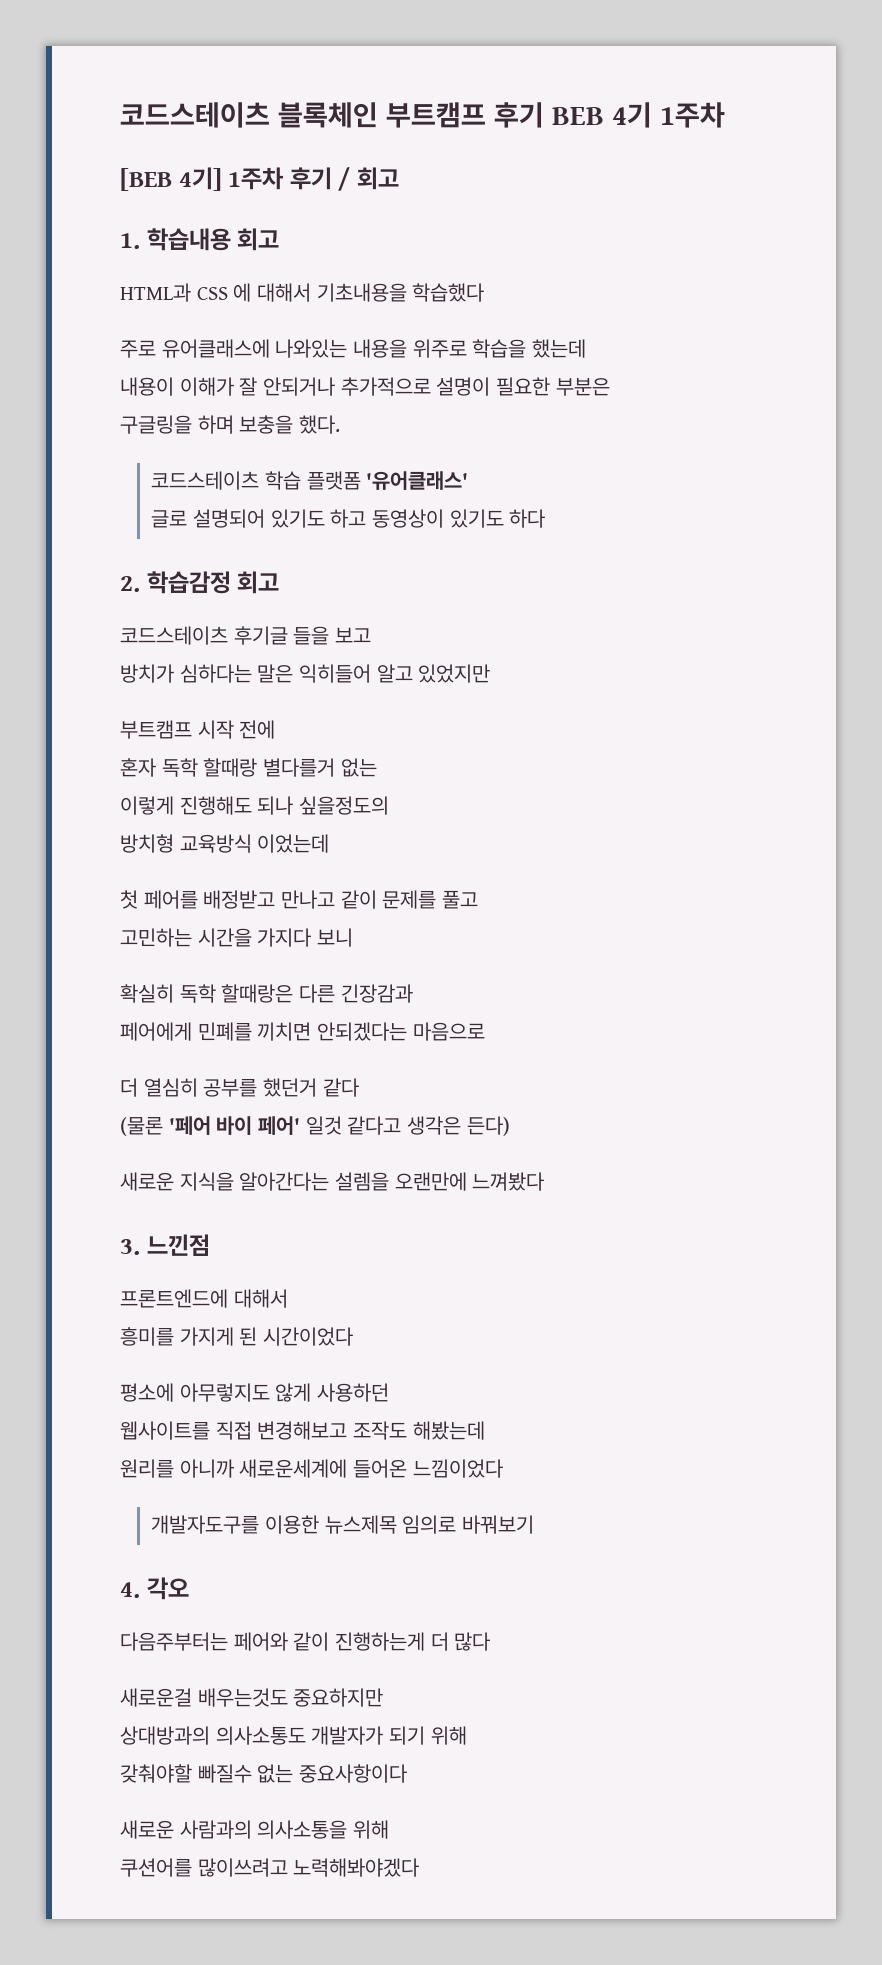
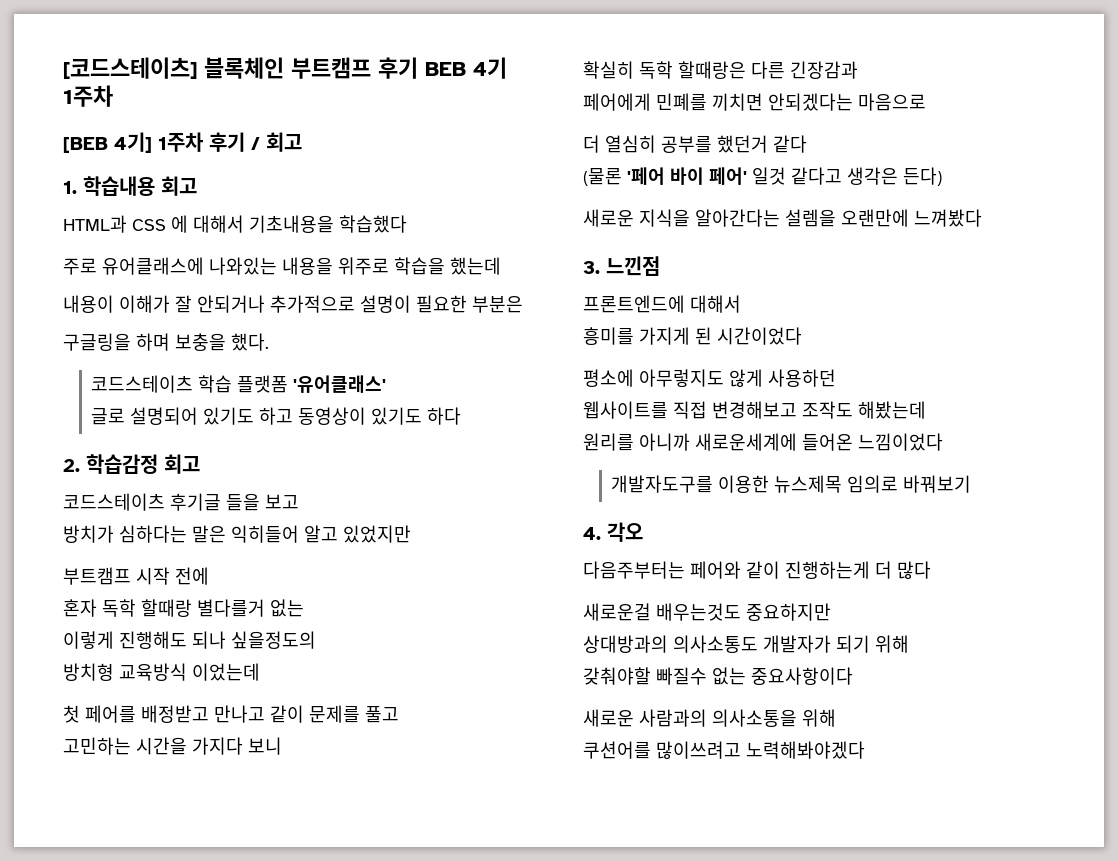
- 코드스테이츠 블록체인 부트캠프 후기 BEB 4기 1주차
+ [코드스테이츠] 블록체인 부트캠프 후기 BEB 4기 1주차

